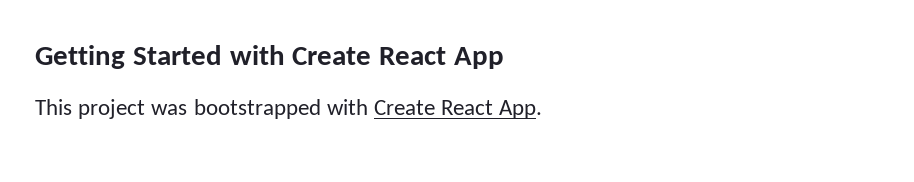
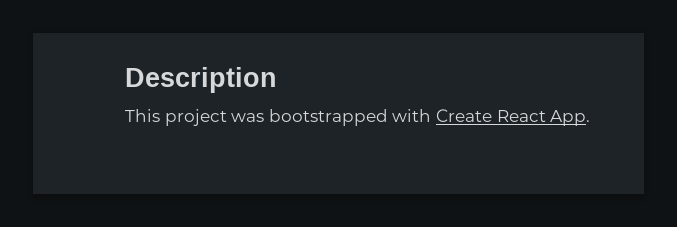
- Getting Started with Create React App
+ Description

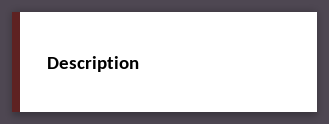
- This project was bootstrapped with Create React App.

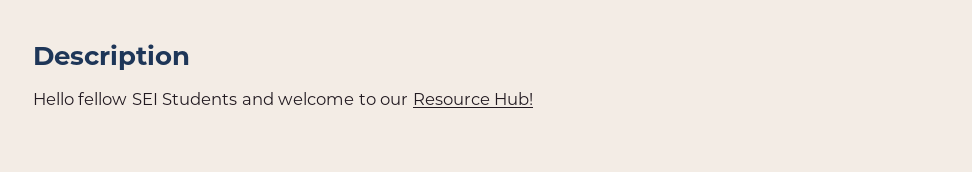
+ Hello fellow SEI Students and welcome to our Resource Hub!

